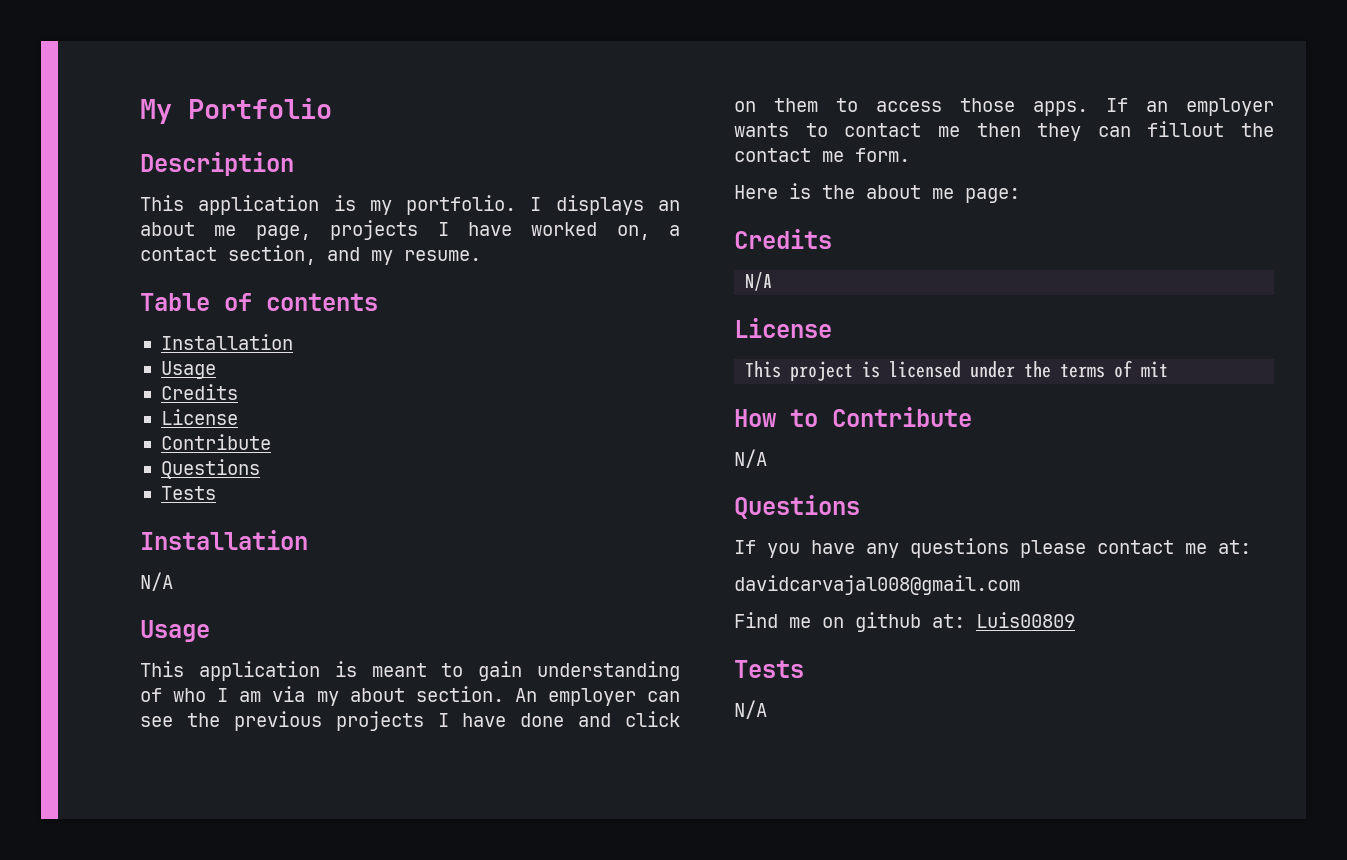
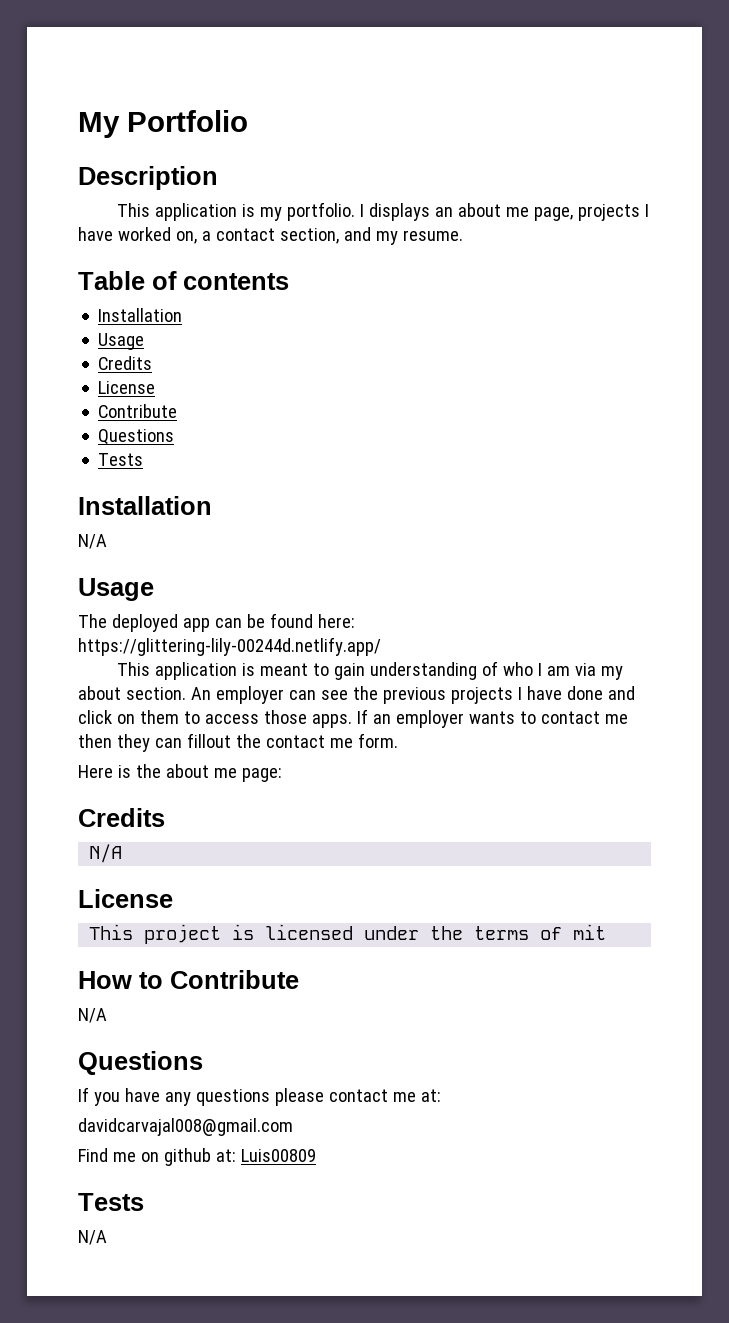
+ The deployed app can be found here: https://glittering-lily-00244d.netlify.app/

